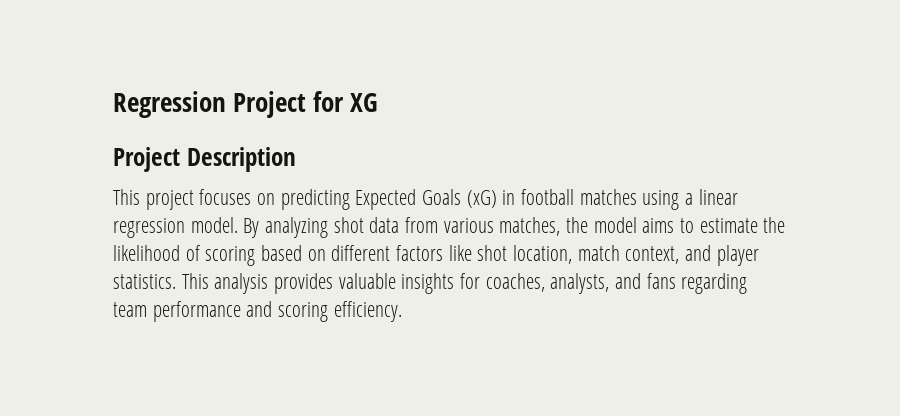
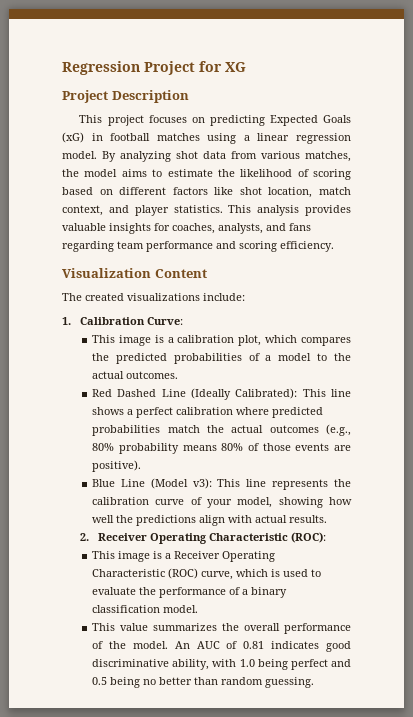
+ Visualization Content
+ The created visualizations include:
+ 1. Calibration Curve:
+ This image is a calibration plot, which compares the predicted probabilities of a model to the actual outcomes.
+ Red Dashed Line (Ideally Calibrated): This line shows a perfect calibration where predicted probabilities match the actual outcomes (e.g., 80% probability means 80% of those events are positive).
+ Blue Line (Model v3): This line represents the calibration curve of your model, showing how well the predictions align with actual results.
+ 2. Receiver Operating Characteristic (ROC):
+ This image is a Receiver Operating Characteristic (ROC) curve, which is used to evaluate the performance of a binary classification model.
+ This value summarizes the overall performance of the model. An AUC of 0.81 indicates good discriminative ability, with 1.0 being perfect and 0.5 being no better than random guessing.

